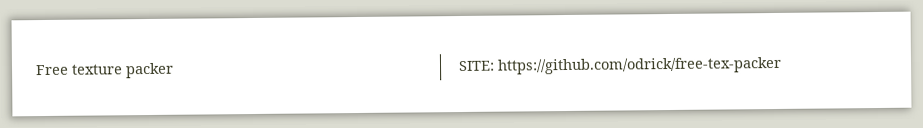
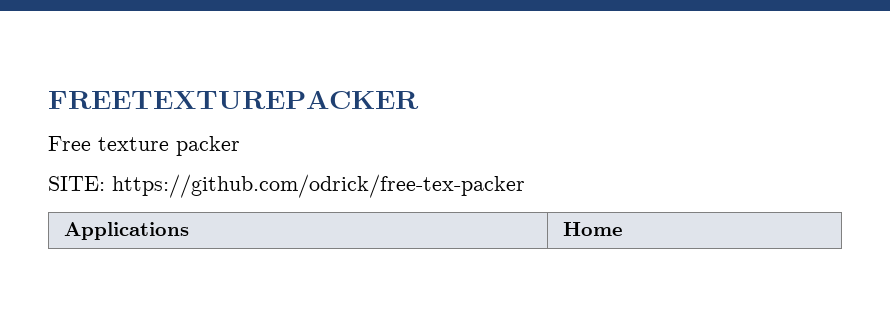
+ FREETEXTUREPACKER
+ Applications | Home

